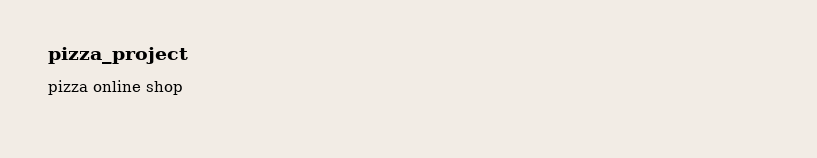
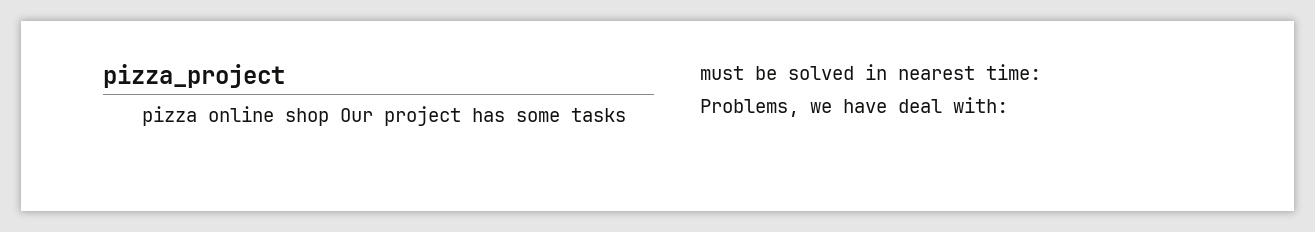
- pizza online shop
+ pizza online shop Our project has some tasks must be solved in nearest time:
+ Problems, we have deal with:

